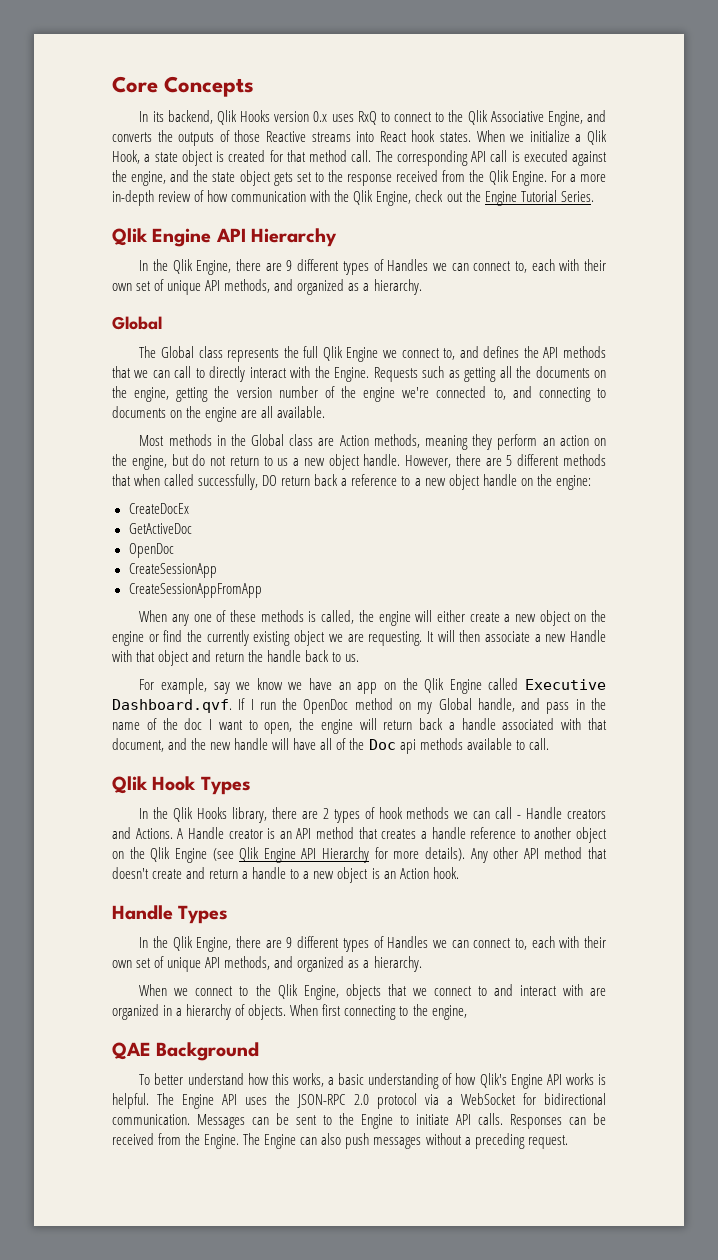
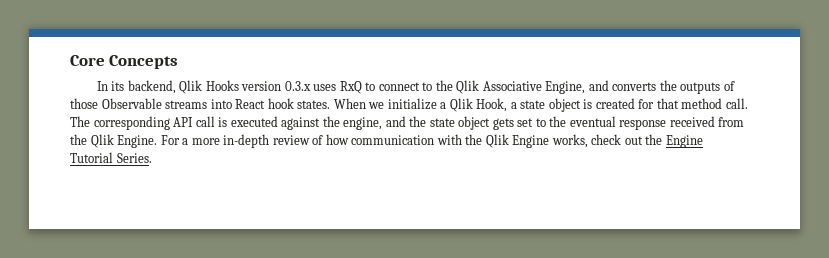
- In its backend, Qlik Hooks version 0.x uses RxQ to connect to the Qlik Associative Engine, and converts the outputs of those Reactive streams into React hook states.
+ In its backend, Qlik Hooks version 0.3.x uses RxQ to connect to the Qlik Associative Engine, and converts the outputs of those Observable streams into React hook states.
- The corresponding API call is executed against the engine, and the state object gets set to the response received from the Qlik Engine.
+ The corresponding API call is executed against the engine, and the state object gets set to the eventual response received from the Qlik Engine.
- For a more in-depth review of how communication with the Qlik Engine, check out the Engine Tutorial Series.
- Qlik Engine API Hierarchy
- In the Qlik Engine, there are 9 different types of Handles we can connect to, each with their own set of unique API methods, and organized as a hierarchy.
- Global
- The Global class represents the full Qlik Engine we connect to, and defines the API methods that we can call to directly interact with the Engine. Requests such as getting all the documents on the engine, getting the version number of the engine we're connected to, and connecting to documents on the engine are all available.
- Most methods in the Global class are Action methods, meaning they perform an action on the engine, but do not return to us a new object handle. However, there are 5 different methods that when called successfully, DO return back a reference to a new object handle on the engine:
- CreateDocEx
- GetActiveDoc
- OpenDoc
- CreateSessionApp
- CreateSessionAppFromApp
- When any one of these methods is called, the engine will either create a new object on the engine or find the currently existing object we are requesting. It will then associate a new Handle with that object and return the handle back to us.
- For example, say we know we have an app on the Qlik Engine called Executive Dashboard.qvf. If I run the OpenDoc method on my Global handle, and pass in the name of the doc I want to open, the engine will return back a handle associated with that document, and the new handle will have all of the Doc api methods available to call.
- Qlik Hook Types
- In the Qlik Hooks library, there are 2 types of hook methods we can call - Handle creators and Actions. A Handle creator is an API method that creates a handle reference to another object on the Qlik Engine (see Qlik Engine API Hierarchy for more details). Any other API method that doesn't create and return a handle to a new object is an Action hook.
- Handle Types
- In the Qlik Engine, there are 9 different types of Handles we can connect to, each with their own set of unique API methods, and organized as a hierarchy.
- When we connect to the Qlik Engine, objects that we connect to and interact with are organized in a hierarchy of objects. When first connecting to the engine,
- QAE Background
- To better understand how this works, a basic understanding of how Qlik's Engine API works is helpful. The Engine API uses the JSON-RPC 2.0 protocol via a WebSocket for bidirectional communication. Messages can be sent to the Engine to initiate API calls. Responses can be received from the Engine. The Engine can also push messages without a preceding request.
+ For a more in-depth review of how communication with the Qlik Engine works, check out the Engine Tutorial Series.

